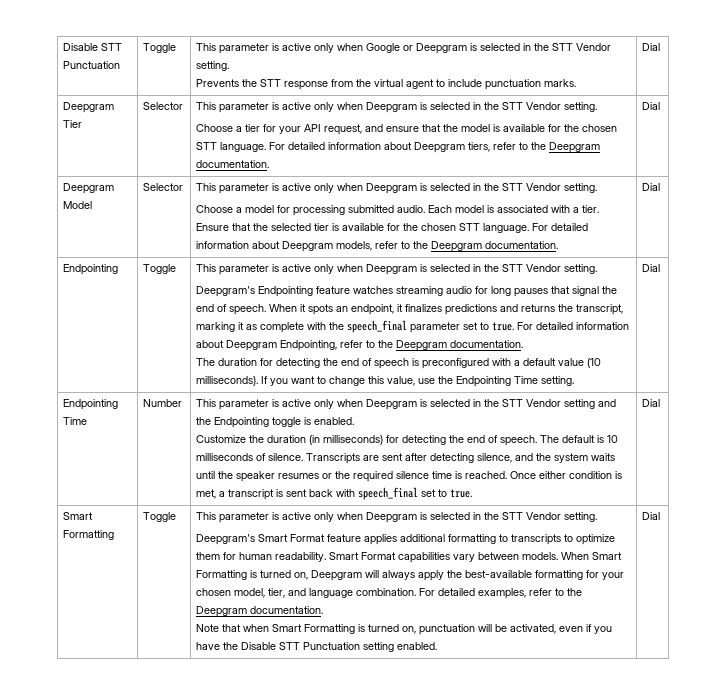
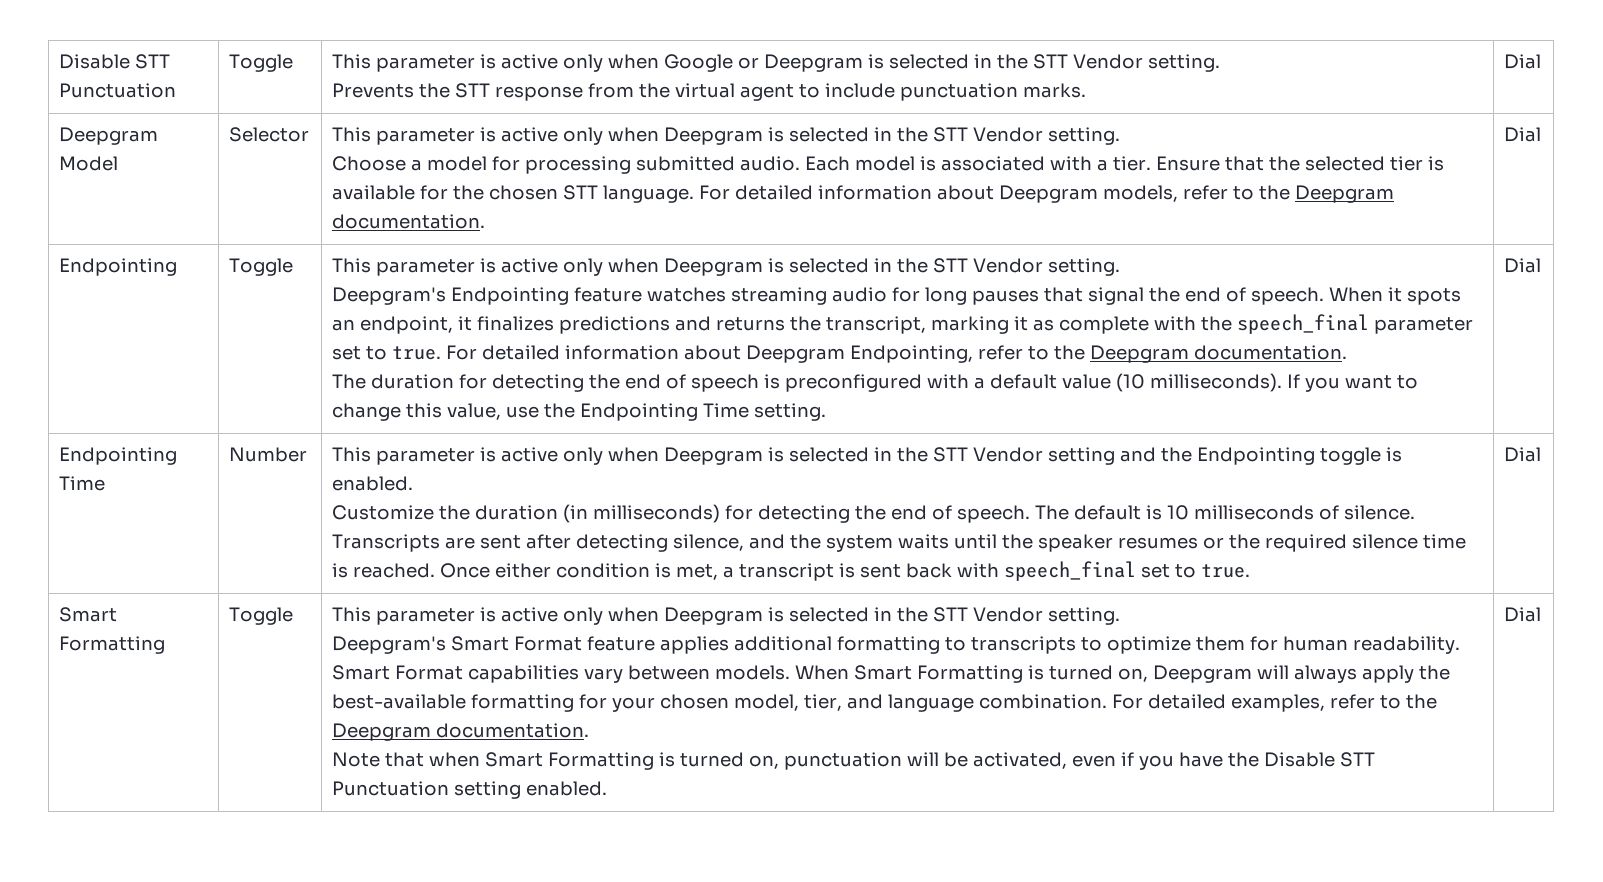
- Deepgram Tier | Selector | This parameter is active only when Deepgram is selected in the STT Vendor setting.
- Choose a tier for your API request, and ensure that the model is available for the chosen STT language. For detailed information about Deepgram tiers, refer to the Deepgram documentation. | Dial

